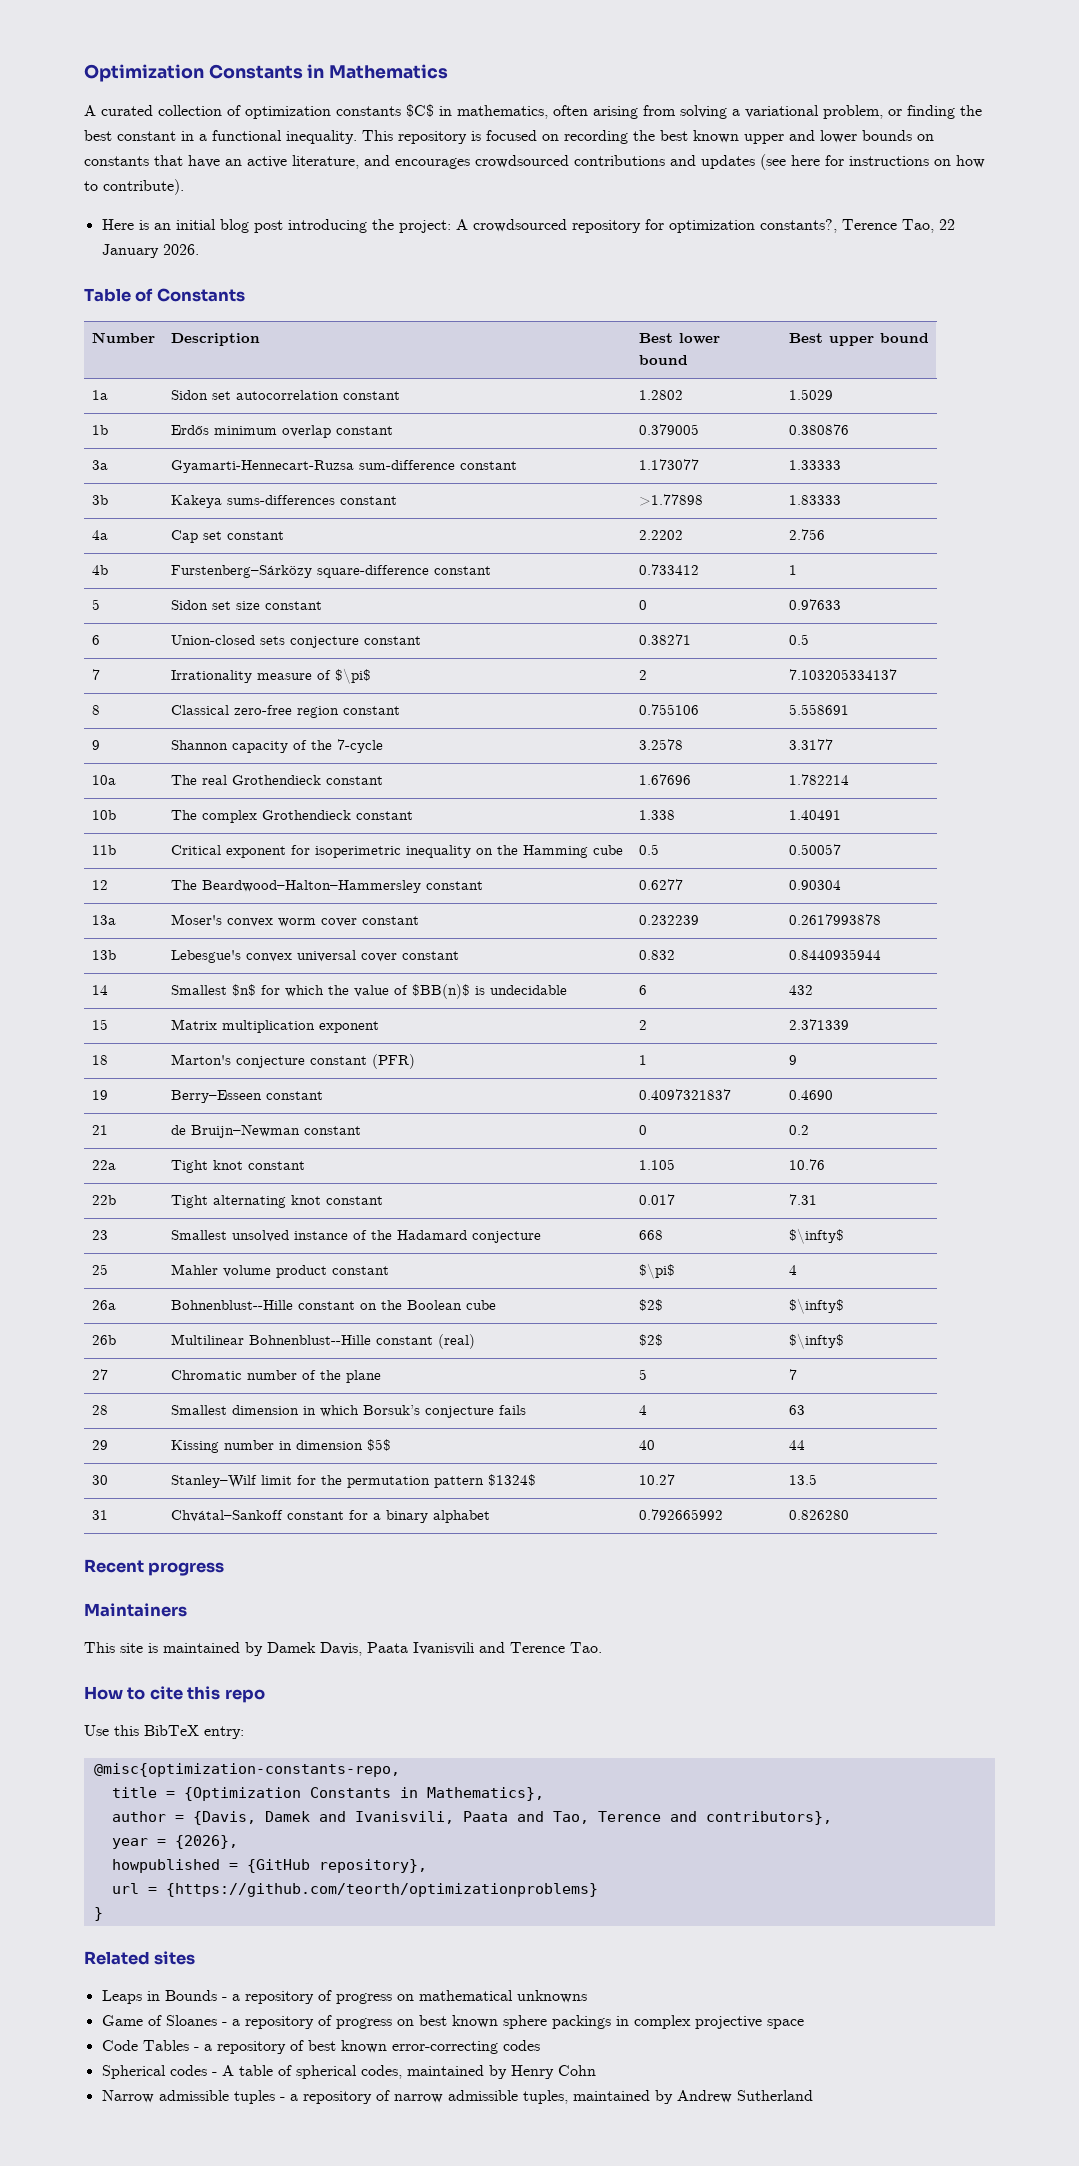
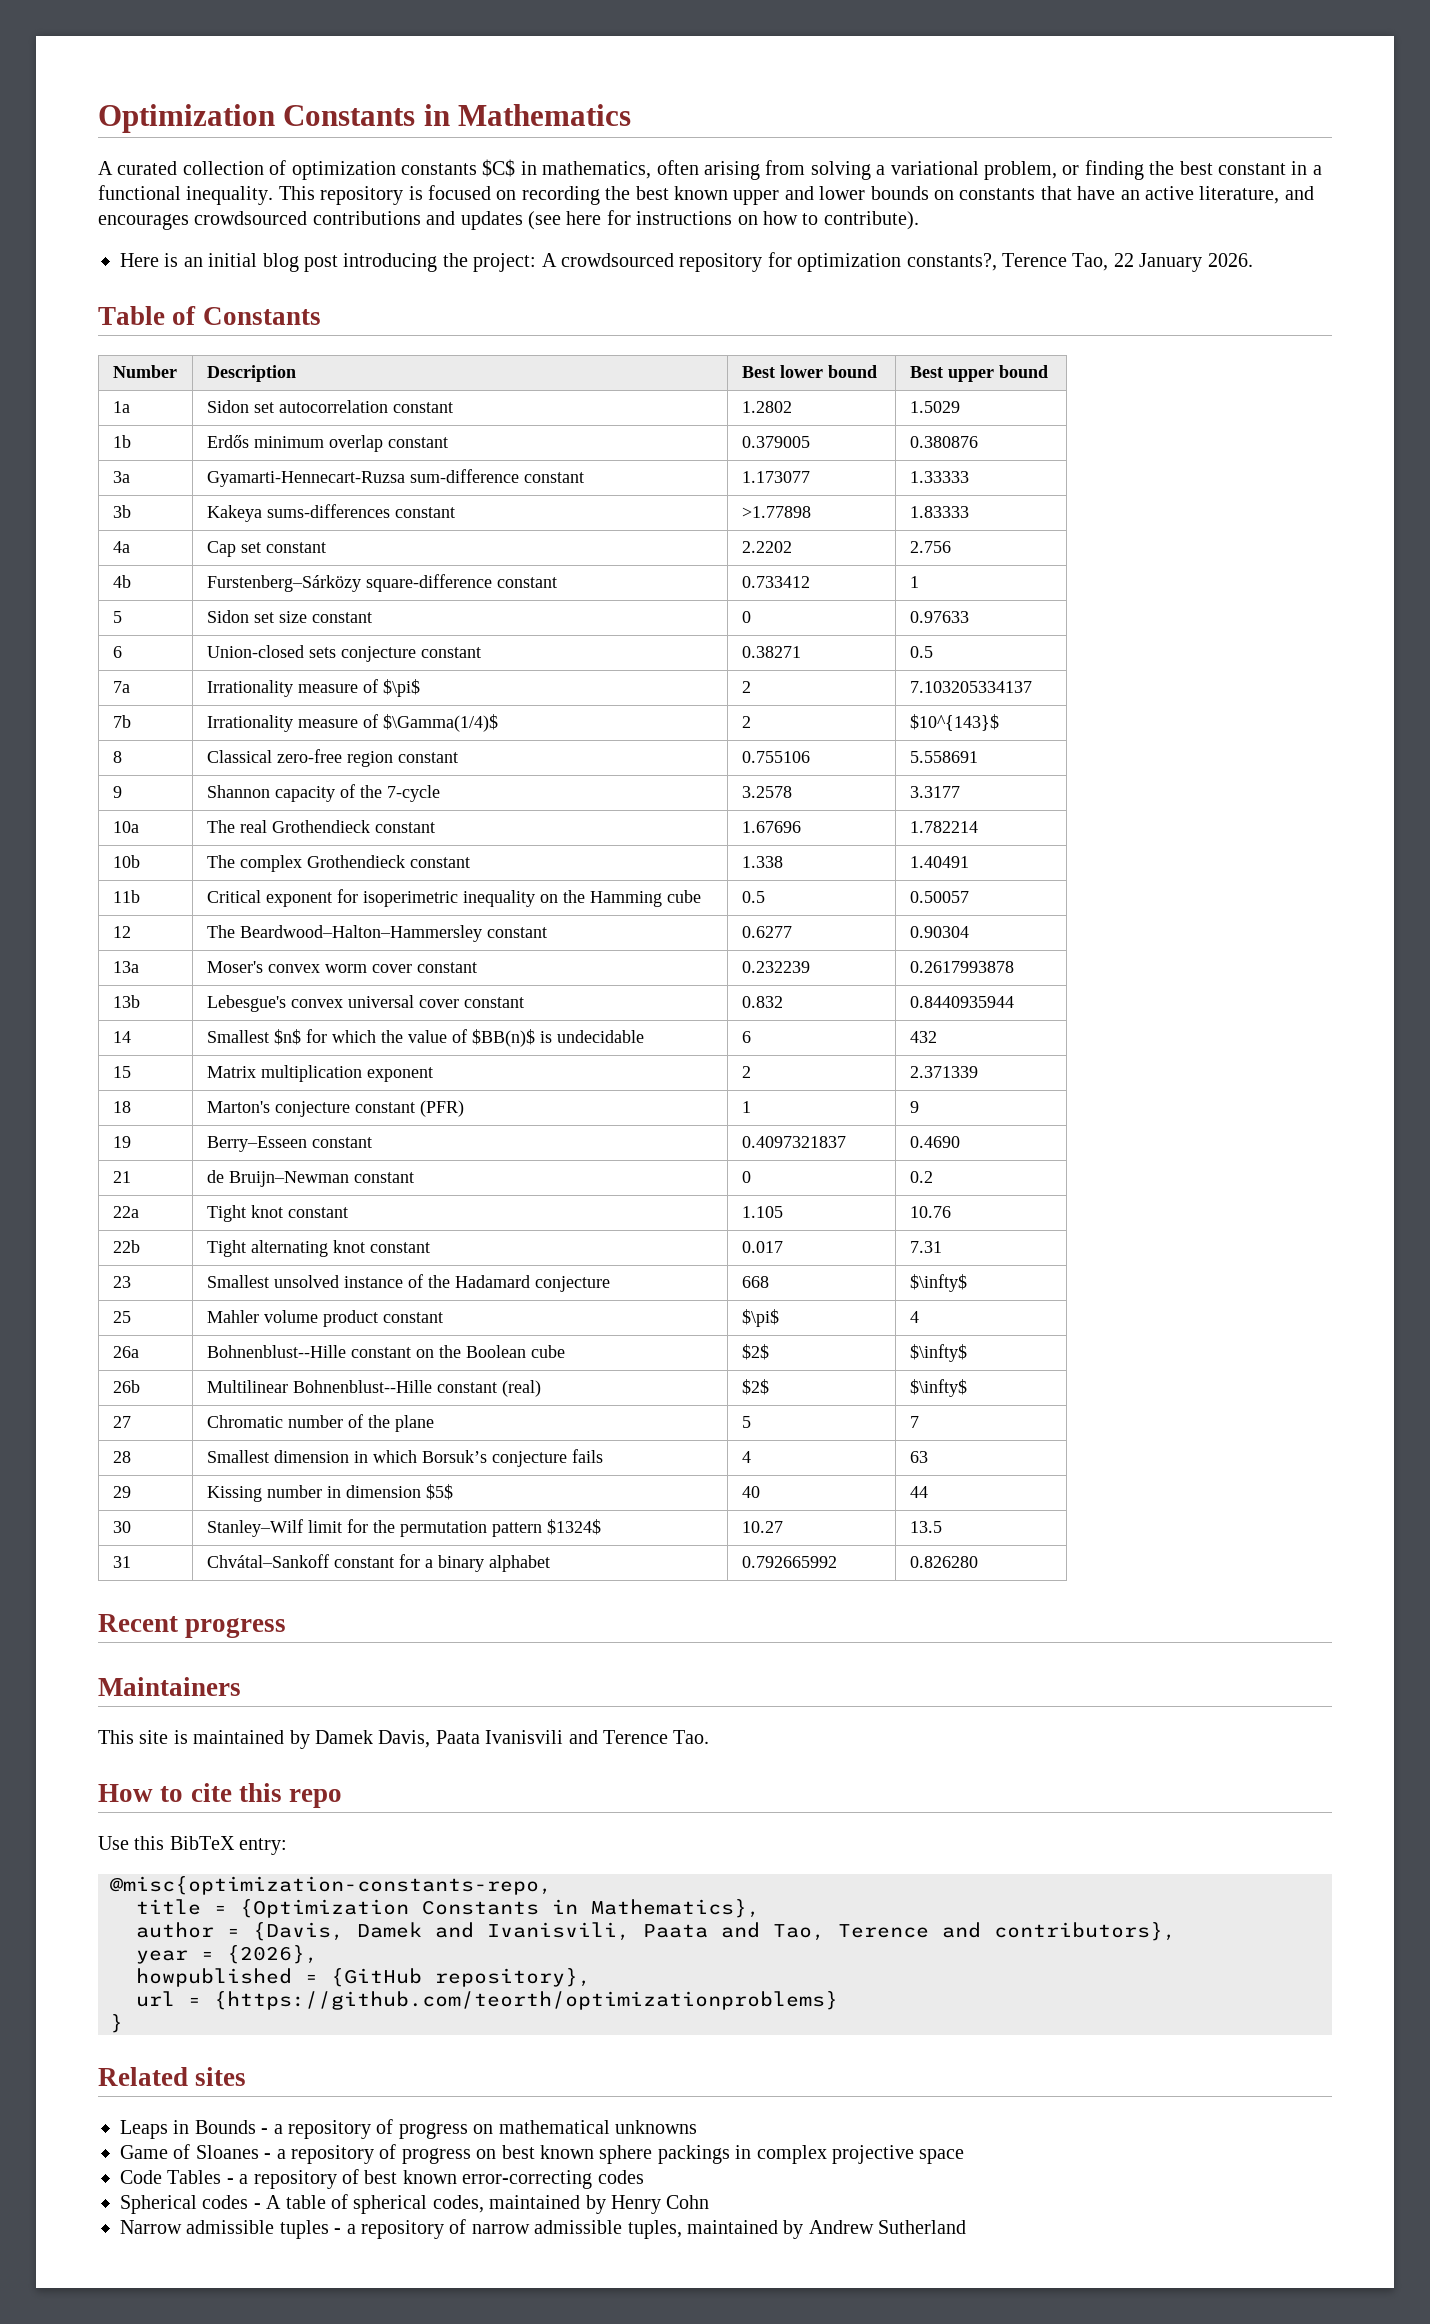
- 7 | Irrationality measure of $\pi$ | 2 | 7.103205334137
+ 7a | Irrationality measure of $\pi$ | 2 | 7.103205334137
+ 7b | Irrationality measure of $\Gamma(1/4)$ | 2 | $10^{143}$

